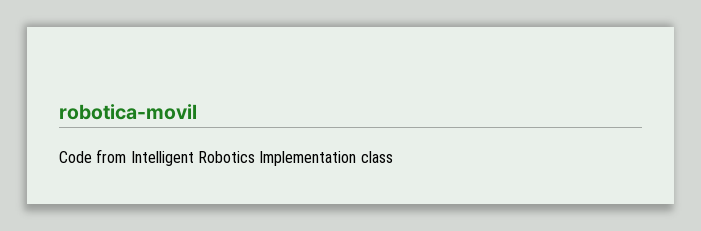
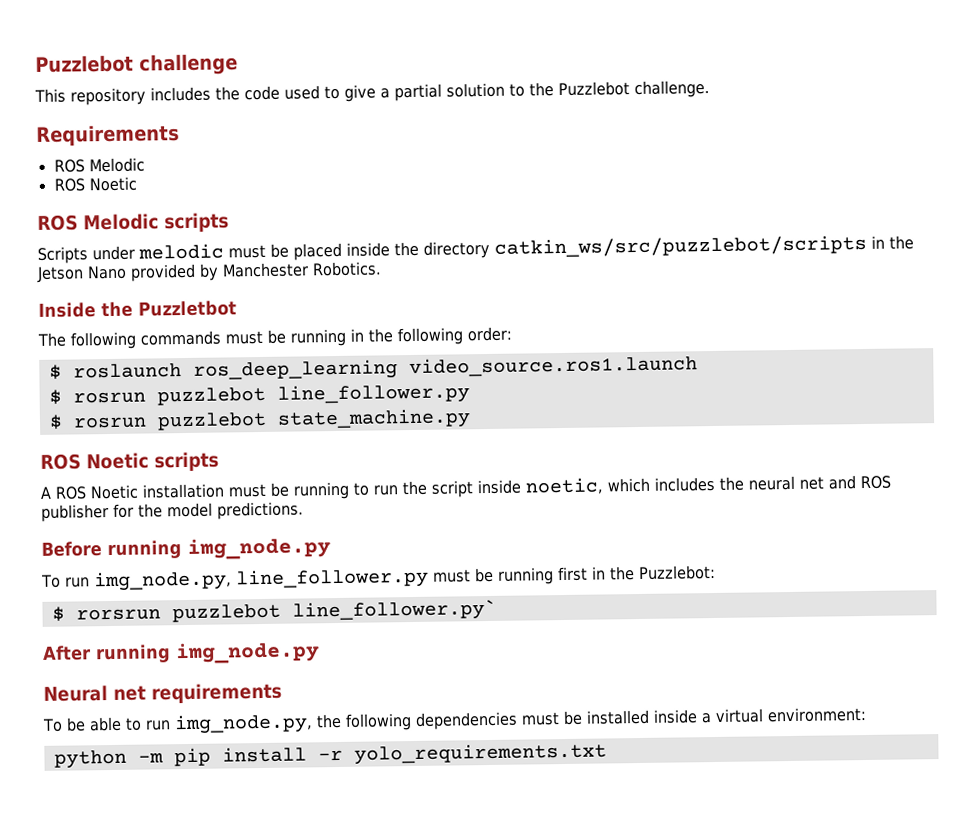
- robotica-movil
- Code from Intelligent Robotics Implementation class
+ Puzzlebot challenge
+ This repository includes the code used to give a partial solution to the Puzzlebot challenge.
+ Requirements
+ ROS Melodic
+ ROS Noetic
+ ROS Melodic scripts
+ Scripts under melodic must be placed inside the directory catkin_ws/src/puzzlebot/scripts in the Jetson Nano provided by Manchester Robotics.
+ Inside the Puzzletbot
+ The following commands must be running in the following order:
+ $ roslaunch ros_deep_learning video_source.ros1.launch
+ $ rosrun puzzlebot line_follower.py
+ $ rosrun puzzlebot state_machine.py
+ ROS Noetic scripts
+ A ROS Noetic installation must be running to run the script inside noetic, which includes the neural net and ROS publisher for the model predictions.
+ Before running img_node.py
+ To run img_node.py, line_follower.py must be running first in the Puzzlebot:
+ $ rorsrun puzzlebot line_follower.py`
+ After running img_node.py
+ Neural net requirements
+ To be able to run img_node.py, the following dependencies must be installed inside a virtual environment:
+ python -m pip install -r yolo_requirements.txt

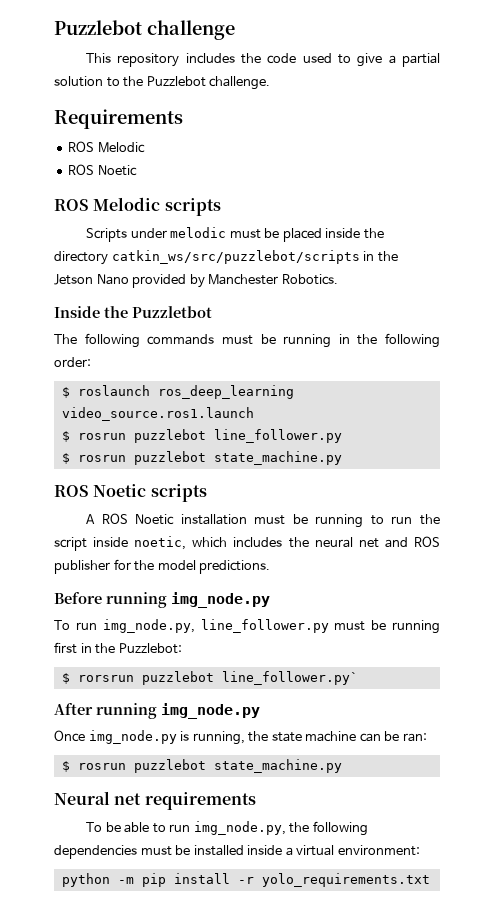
+ Once img_node.py is running, the state machine can be ran:
+ $ rosrun puzzlebot state_machine.py

